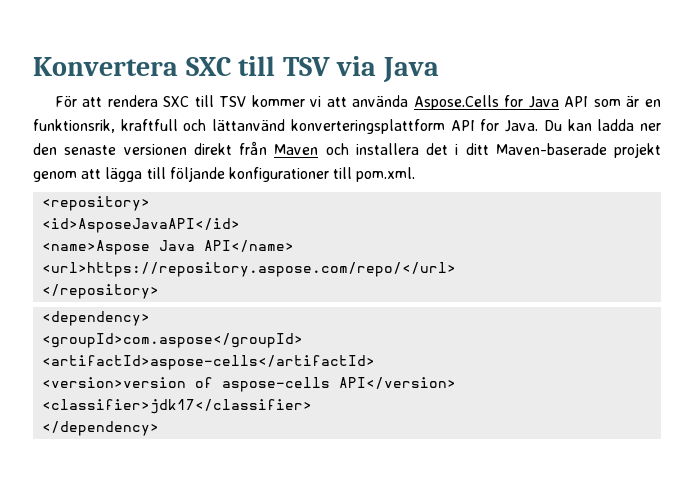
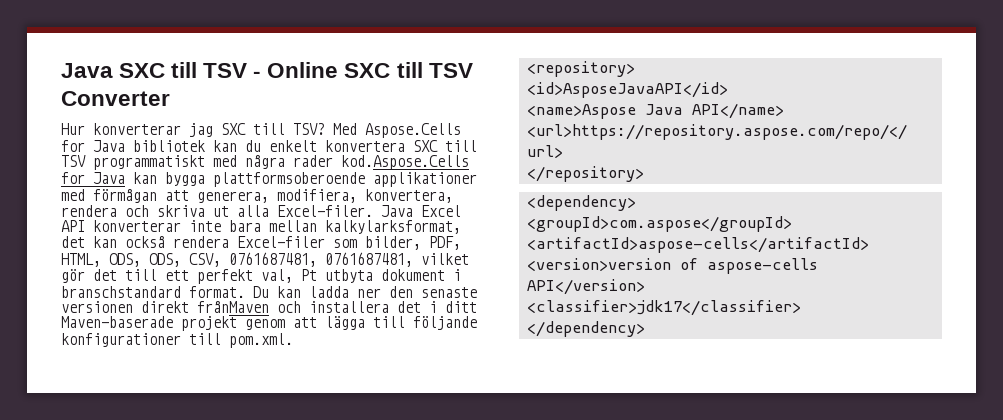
- Konvertera SXC till TSV via Java
- För att rendera SXC till TSV kommer vi att använda Aspose.Cells for Java API som är en funktionsrik, kraftfull och lättanvänd konverteringsplattform API for Java.
+ Java SXC till TSV - Online SXC till TSV Converter
+ Hur konverterar jag SXC till TSV? Med Aspose.Cells for Java bibliotek kan du enkelt konvertera SXC till TSV programmatiskt med några rader kod.Aspose.Cells for Java kan bygga plattformsoberoende applikationer med förmågan att generera, modifiera, konvertera, rendera och skriva ut alla Excel-filer. Java Excel API konverterar inte bara mellan kalkylarksformat, det kan också rendera Excel-filer som bilder, PDF, HTML, ODS, ODS, CSV, 0761687481, 0761687481, vilket gör det till ett perfekt val, Pt utbyta dokument i branschstandard format.
- Du kan ladda ner den senaste versionen direkt från Maven och installera det i ditt Maven-baserade projekt genom att lägga till följande konfigurationer till pom.xml.
+ Du kan ladda ner den senaste versionen direkt frånMaven och installera det i ditt Maven-baserade projekt genom att lägga till följande konfigurationer till pom.xml.

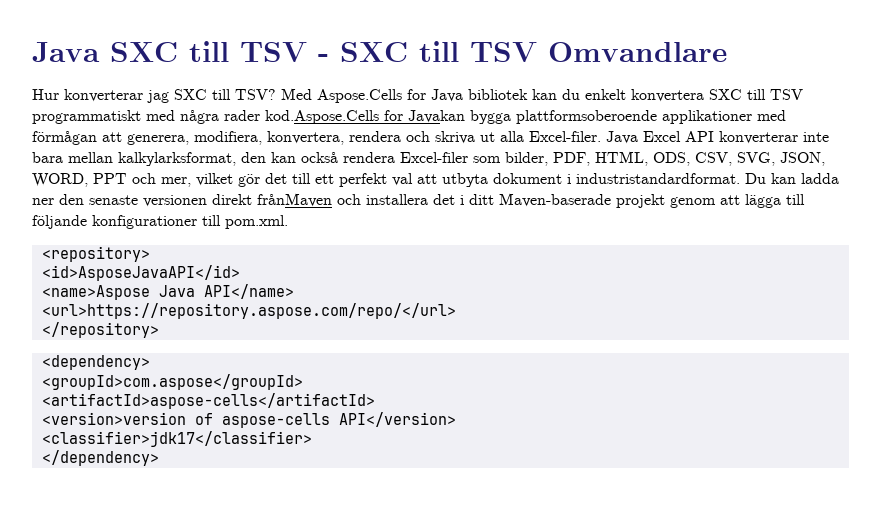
- Java SXC till TSV - Online SXC till TSV Converter
+ Java SXC till TSV - SXC till TSV Omvandlare
- Med Aspose.Cells for Java bibliotek kan du enkelt konvertera SXC till TSV programmatiskt med några rader kod.Aspose.Cells for Java kan bygga plattformsoberoende applikationer med förmågan att generera, modifiera, konvertera, rendera och skriva ut alla Excel-filer.
+ Med Aspose.Cells for Java bibliotek kan du enkelt konvertera SXC till TSV programmatiskt med några rader kod.Aspose.Cells for Javakan bygga plattformsoberoende applikationer med förmågan att generera, modifiera, konvertera, rendera och skriva ut alla Excel-filer.
- Java Excel API konverterar inte bara mellan kalkylarksformat, det kan också rendera Excel-filer som bilder, PDF, HTML, ODS, ODS, CSV, 0761687481, 0761687481, vilket gör det till ett perfekt val, Pt utbyta dokument i branschstandard format.
+ Java Excel API konverterar inte bara mellan kalkylarksformat, den kan också rendera Excel-filer som bilder, PDF, HTML, ODS, CSV, SVG, JSON, WORD, PPT och mer, vilket gör det till ett perfekt val att utbyta dokument i industristandardformat.

